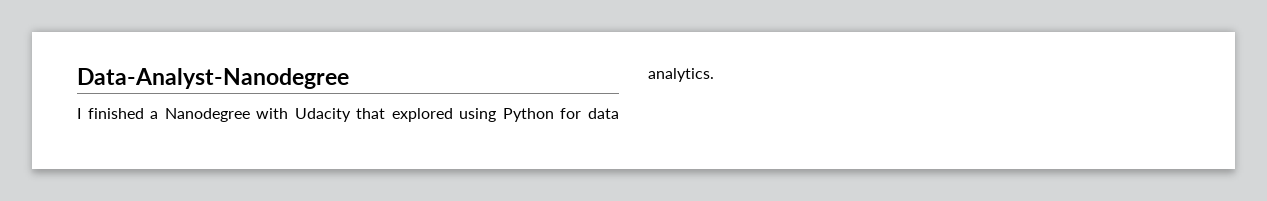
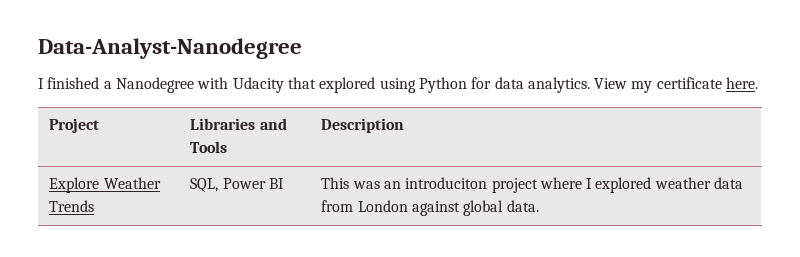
+ View my certificate here.
+ Project | Libraries and Tools | Description
+ Explore Weather Trends | SQL, Power BI | This was an introduciton project where I explored weather data from London against global data.

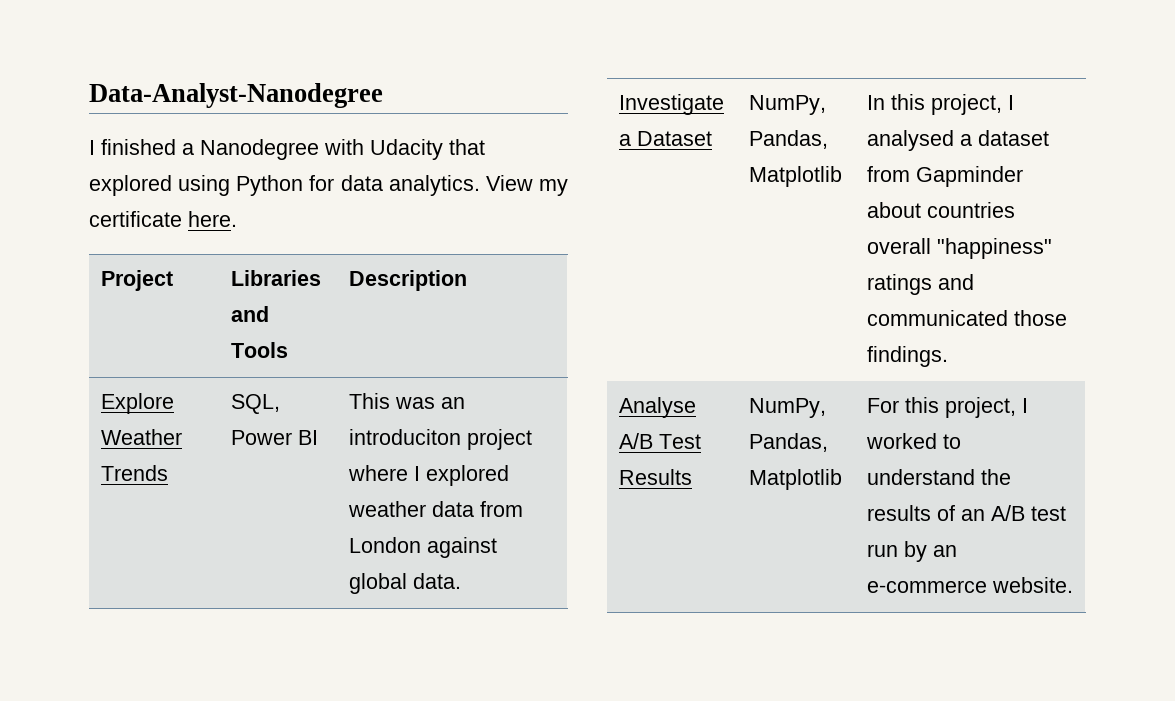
+ Investigate a Dataset | NumPy, Pandas, Matplotlib | In this project, I analysed a dataset from Gapminder about countries overall "happiness" ratings and communicated those findings.
+ Analyse A/B Test Results | NumPy, Pandas, Matplotlib | For this project, I worked to understand the results of an A/B test run by an e-commerce website.

